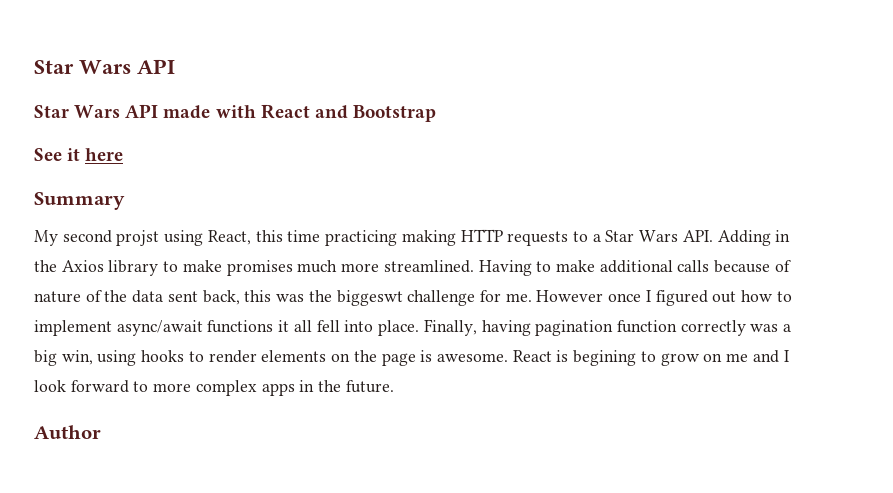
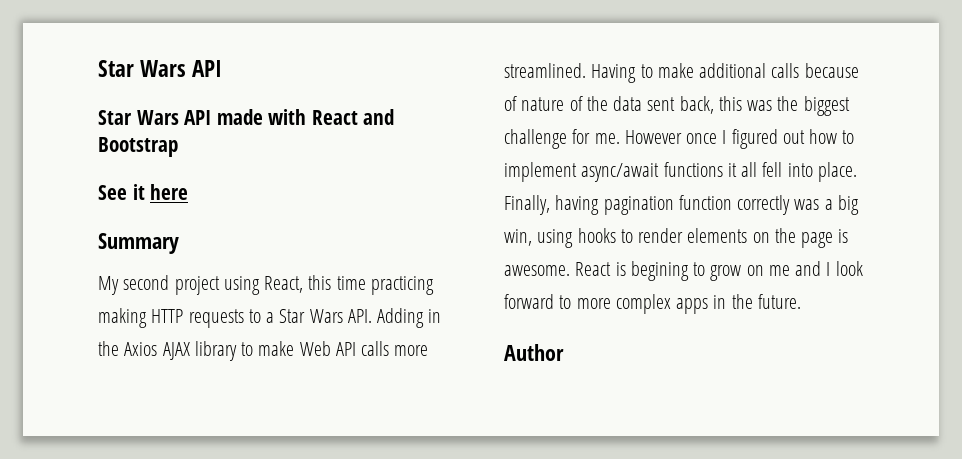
- My second projst using React, this time practicing making HTTP requests to a Star Wars API. Adding in the Axios library to make promises much more streamlined.
+ My second project using React, this time practicing making HTTP requests to a Star Wars API. Adding in the Axios AJAX library to make Web API calls more streamlined.
- Having to make additional calls because of nature of the data sent back, this was the biggeswt challenge for me.
+ Having to make additional calls because of nature of the data sent back, this was the biggest challenge for me.

